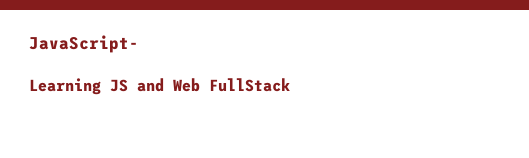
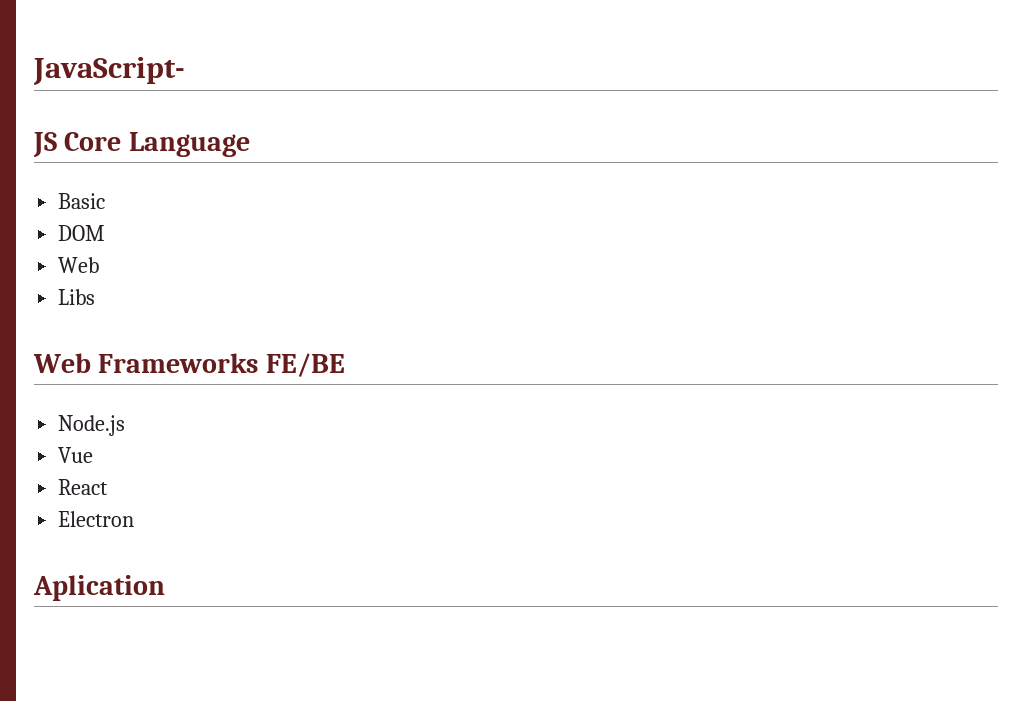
- Learning JS and Web FullStack
+ JS Core Language
+ Basic
+ DOM
+ Web
+ Libs
+ Web Frameworks FE/BE
+ Node.js
+ Vue
+ React
+ Electron
+ Aplication

